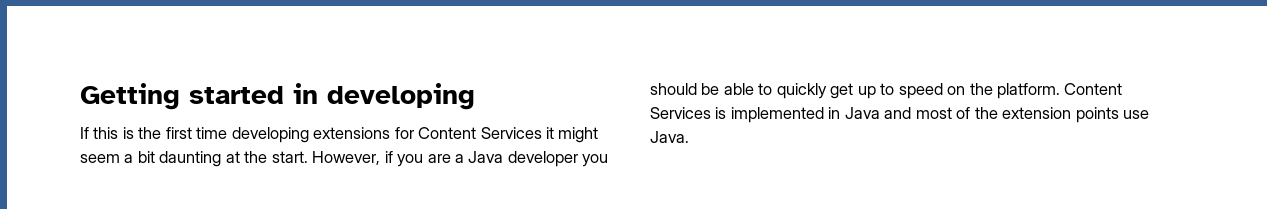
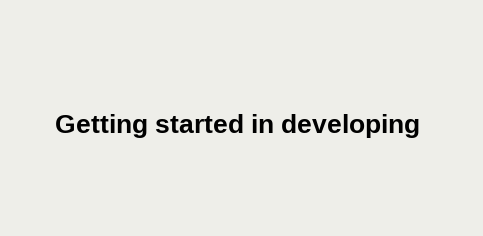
- If this is the first time developing extensions for Content Services it might seem a bit daunting at the start. However, if you are a Java developer you should be able to quickly get up to speed on the platform. Content Services is implemented in Java and most of the extension points use Java.

